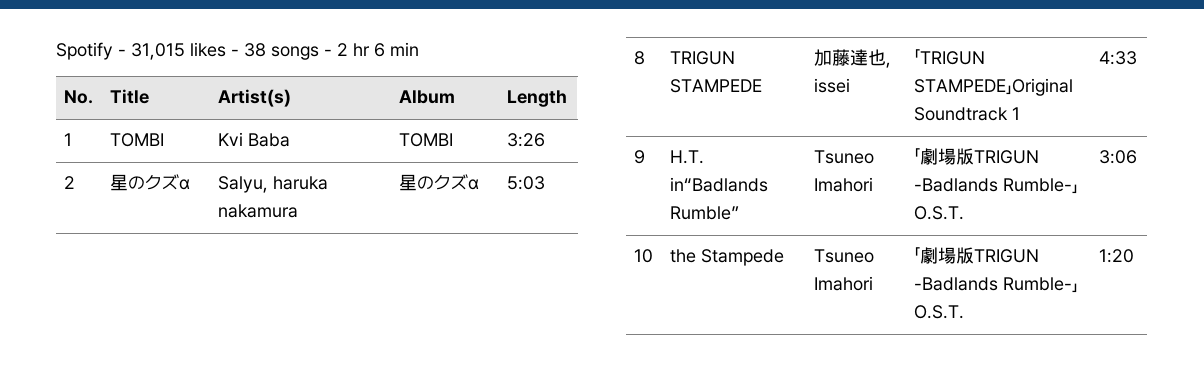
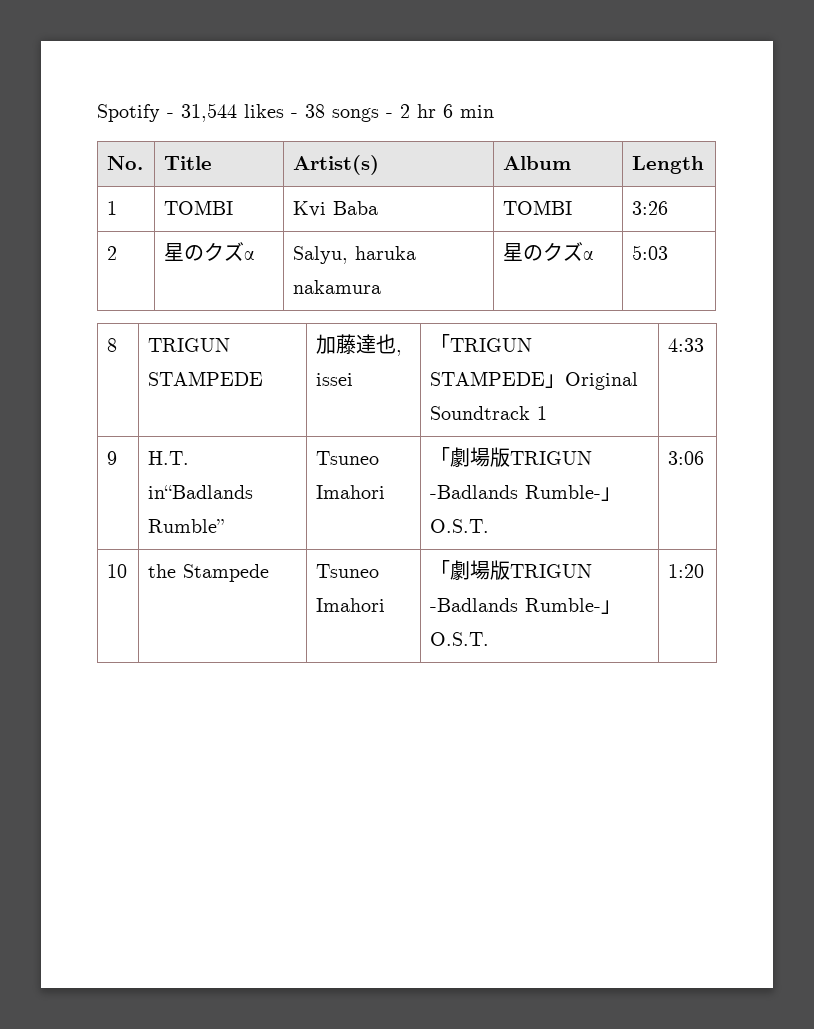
- Spotify - 31,015 likes - 38 songs - 2 hr 6 min
+ Spotify - 31,544 likes - 38 songs - 2 hr 6 min

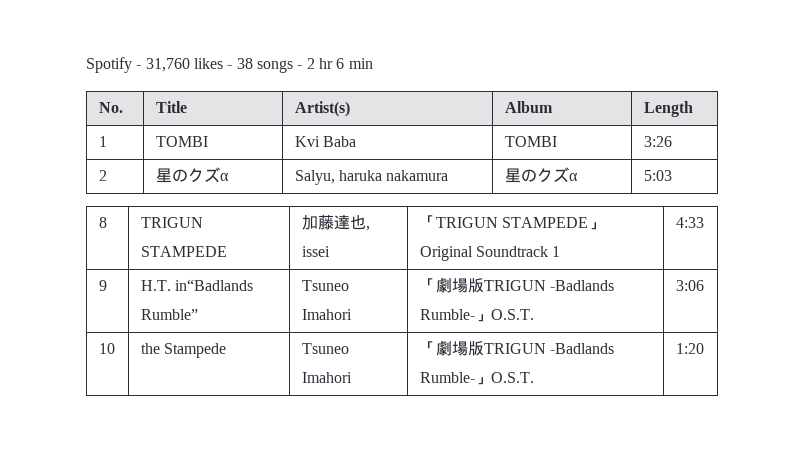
- Spotify - 31,544 likes - 38 songs - 2 hr 6 min
+ Spotify - 31,760 likes - 38 songs - 2 hr 6 min

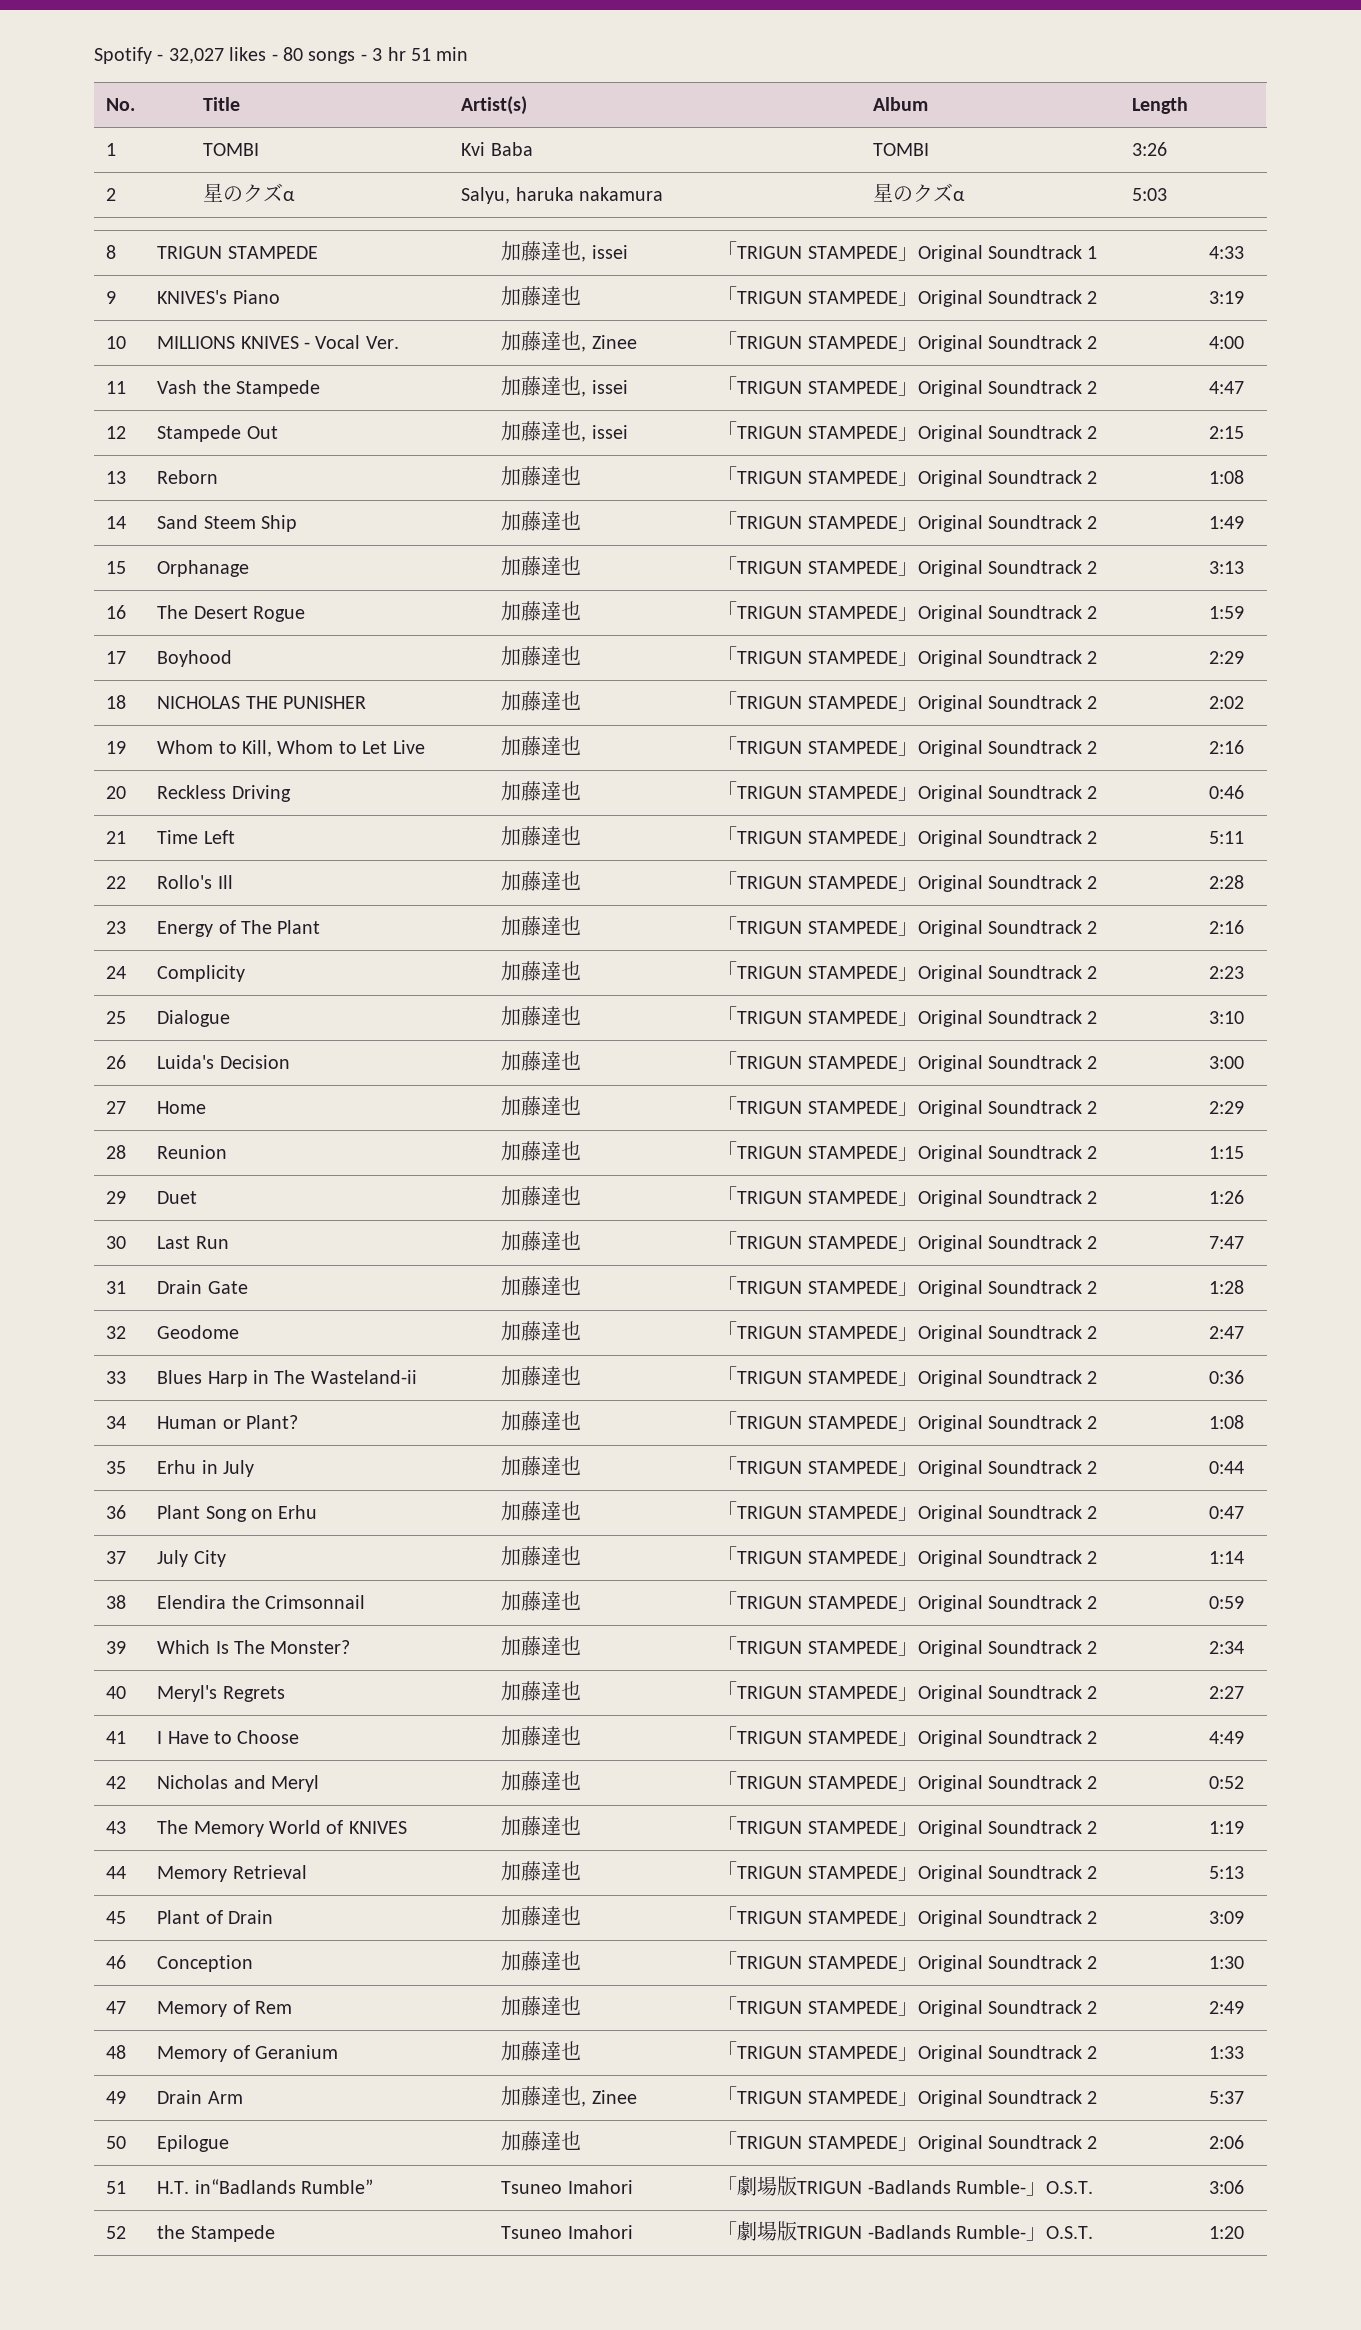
- Spotify - 31,760 likes - 38 songs - 2 hr 6 min
+ Spotify - 32,027 likes - 80 songs - 3 hr 51 min
- 9 | H.T. in“Badlands Rumble” | Tsuneo Imahori | 「劇場版TRIGUN -Badlands Rumble-」O.S.T. | 3:06
+ 9 | KNIVES's Piano | 加藤達也 | 「TRIGUN STAMPEDE」Original Soundtrack 2 | 3:19
+ 10 | MILLIONS KNIVES - Vocal Ver. | 加藤達也, Zinee | 「TRIGUN STAMPEDE」Original Soundtrack 2 | 4:00
+ 11 | Vash the Stampede | 加藤達也, issei | 「TRIGUN STAMPEDE」Original Soundtrack 2 | 4:47
+ 12 | Stampede Out | 加藤達也, issei | 「TRIGUN STAMPEDE」Original Soundtrack 2 | 2:15
+ 13 | Reborn | 加藤達也 | 「TRIGUN STAMPEDE」Original Soundtrack 2 | 1:08
+ 14 | Sand Steem Ship | 加藤達也 | 「TRIGUN STAMPEDE」Original Soundtrack 2 | 1:49
+ 15 | Orphanage | 加藤達也 | 「TRIGUN STAMPEDE」Original Soundtrack 2 | 3:13
+ 16 | The Desert Rogue | 加藤達也 | 「TRIGUN STAMPEDE」Original Soundtrack 2 | 1:59
+ 17 | Boyhood | 加藤達也 | 「TRIGUN STAMPEDE」Original Soundtrack 2 | 2:29
+ 18 | NICHOLAS THE PUNISHER | 加藤達也 | 「TRIGUN STAMPEDE」Original Soundtrack 2 | 2:02
+ 19 | Whom to Kill, Whom to Let Live | 加藤達也 | 「TRIGUN STAMPEDE」Original Soundtrack 2 | 2:16
+ 20 | Reckless Driving | 加藤達也 | 「TRIGUN STAMPEDE」Original Soundtrack 2 | 0:46
+ 21 | Time Left | 加藤達也 | 「TRIGUN STAMPEDE」Original Soundtrack 2 | 5:11
+ 22 | Rollo's Ill | 加藤達也 | 「TRIGUN STAMPEDE」Original Soundtrack 2 | 2:28
+ 23 | Energy of The Plant | 加藤達也 | 「TRIGUN STAMPEDE」Original Soundtrack 2 | 2:16
+ 24 | Complicity | 加藤達也 | 「TRIGUN STAMPEDE」Original Soundtrack 2 | 2:23
+ 25 | Dialogue | 加藤達也 | 「TRIGUN STAMPEDE」Original Soundtrack 2 | 3:10
+ 26 | Luida's Decision | 加藤達也 | 「TRIGUN STAMPEDE」Original Soundtrack 2 | 3:00
+ 27 | Home | 加藤達也 | 「TRIGUN STAMPEDE」Original Soundtrack 2 | 2:29
+ 28 | Reunion | 加藤達也 | 「TRIGUN STAMPEDE」Original Soundtrack 2 | 1:15
+ 29 | Duet | 加藤達也 | 「TRIGUN STAMPEDE」Original Soundtrack 2 | 1:26
+ 30 | Last Run | 加藤達也 | 「TRIGUN STAMPEDE」Original Soundtrack 2 | 7:47
+ 31 | Drain Gate | 加藤達也 | 「TRIGUN STAMPEDE」Original Soundtrack 2 | 1:28
+ 32 | Geodome | 加藤達也 | 「TRIGUN STAMPEDE」Original Soundtrack 2 | 2:47
+ 33 | Blues Harp in The Wasteland-ii | 加藤達也 | 「TRIGUN STAMPEDE」Original Soundtrack 2 | 0:36
+ 34 | Human or Plant? | 加藤達也 | 「TRIGUN STAMPEDE」Original Soundtrack 2 | 1:08
+ 35 | Erhu in July | 加藤達也 | 「TRIGUN STAMPEDE」Original Soundtrack 2 | 0:44
+ 36 | Plant Song on Erhu | 加藤達也 | 「TRIGUN STAMPEDE」Original Soundtrack 2 | 0:47
+ 37 | July City | 加藤達也 | 「TRIGUN STAMPEDE」Original Soundtrack 2 | 1:14
+ 38 | Elendira the Crimsonnail | 加藤達也 | 「TRIGUN STAMPEDE」Original Soundtrack 2 | 0:59
+ 39 | Which Is The Monster? | 加藤達也 | 「TRIGUN STAMPEDE」Original Soundtrack 2 | 2:34
+ 40 | Meryl's Regrets | 加藤達也 | 「TRIGUN STAMPEDE」Original Soundtrack 2 | 2:27
+ 41 | I Have to Choose | 加藤達也 | 「TRIGUN STAMPEDE」Original Soundtrack 2 | 4:49
+ 42 | Nicholas and Meryl | 加藤達也 | 「TRIGUN STAMPEDE」Original Soundtrack 2 | 0:52
+ 43 | The Memory World of KNIVES | 加藤達也 | 「TRIGUN STAMPEDE」Original Soundtrack 2 | 1:19
+ 44 | Memory Retrieval | 加藤達也 | 「TRIGUN STAMPEDE」Original Soundtrack 2 | 5:13
+ 45 | Plant of Drain | 加藤達也 | 「TRIGUN STAMPEDE」Original Soundtrack 2 | 3:09
+ 46 | Conception | 加藤達也 | 「TRIGUN STAMPEDE」Original Soundtrack 2 | 1:30
+ 47 | Memory of Rem | 加藤達也 | 「TRIGUN STAMPEDE」Original Soundtrack 2 | 2:49
+ 48 | Memory of Geranium | 加藤達也 | 「TRIGUN STAMPEDE」Original Soundtrack 2 | 1:33
+ 49 | Drain Arm | 加藤達也, Zinee | 「TRIGUN STAMPEDE」Original Soundtrack 2 | 5:37
+ 50 | Epilogue | 加藤達也 | 「TRIGUN STAMPEDE」Original Soundtrack 2 | 2:06
+ 51 | H.T. in“Badlands Rumble” | Tsuneo Imahori | 「劇場版TRIGUN -Badlands Rumble-」O.S.T. | 3:06
- 10 | the Stampede | Tsuneo Imahori | 「劇場版TRIGUN -Badlands Rumble-」O.S.T. | 1:20
+ 52 | the Stampede | Tsuneo Imahori | 「劇場版TRIGUN -Badlands Rumble-」O.S.T. | 1:20

